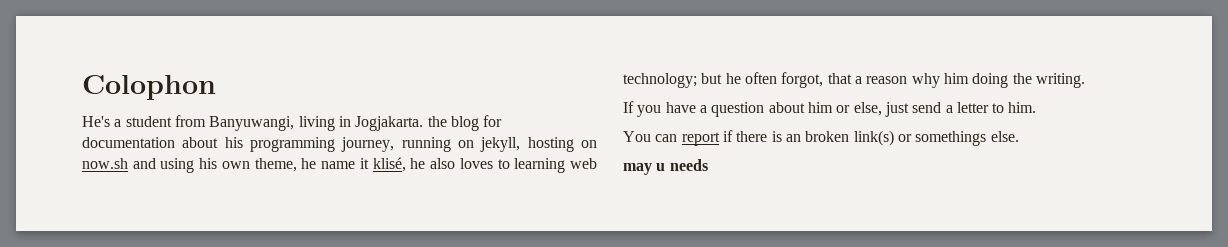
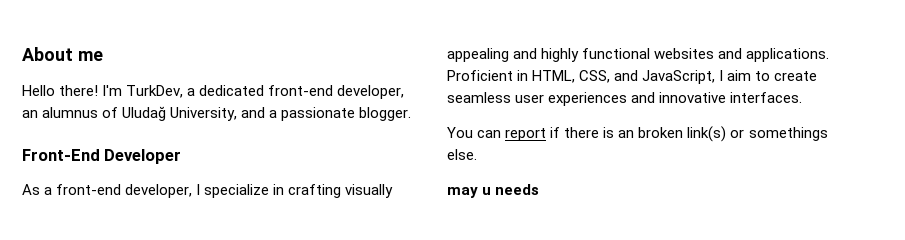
- Colophon
- He's a student from Banyuwangi, living in Jogjakarta. the blog for documentation about his programming journey, running on jekyll, hosting on now.sh and using his own theme, he name it klisé, he also loves to learning web technology; but he often forgot, that a reason why him doing the writing.
- If you have a question about him or else, just send a letter to him.
+ About me
+ Hello there! I'm TurkDev, a dedicated front-end developer, an alumnus of Uludağ University, and a passionate blogger.
+ Front-End Developer
+ As a front-end developer, I specialize in crafting visually appealing and highly functional websites and applications. Proficient in HTML, CSS, and JavaScript, I aim to create seamless user experiences and innovative interfaces.

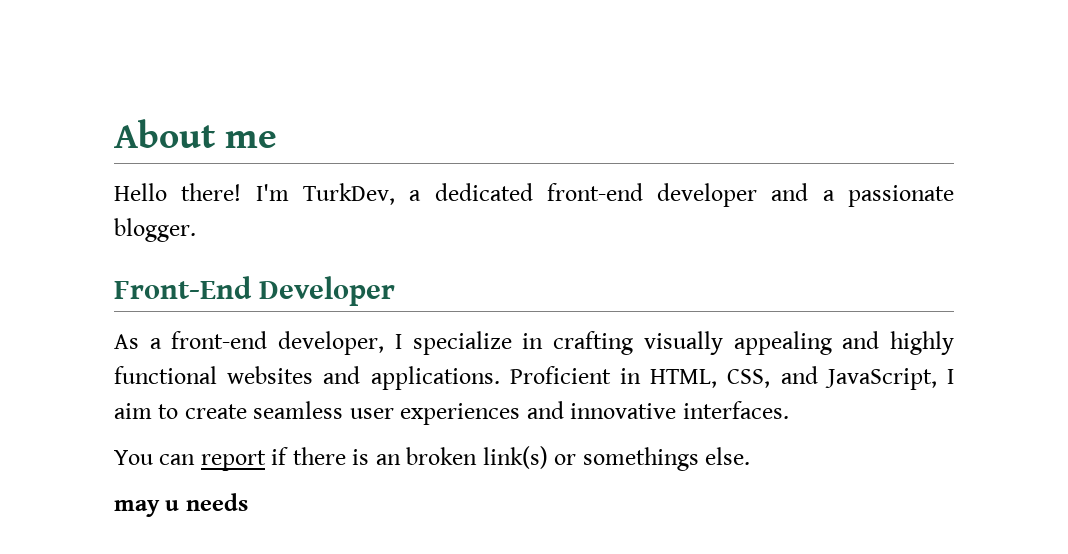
- I'm TurkDev, a dedicated front-end developer, an alumnus of Uludağ University, and a passionate blogger.
+ I'm TurkDev, a dedicated front-end developer and a passionate blogger.

